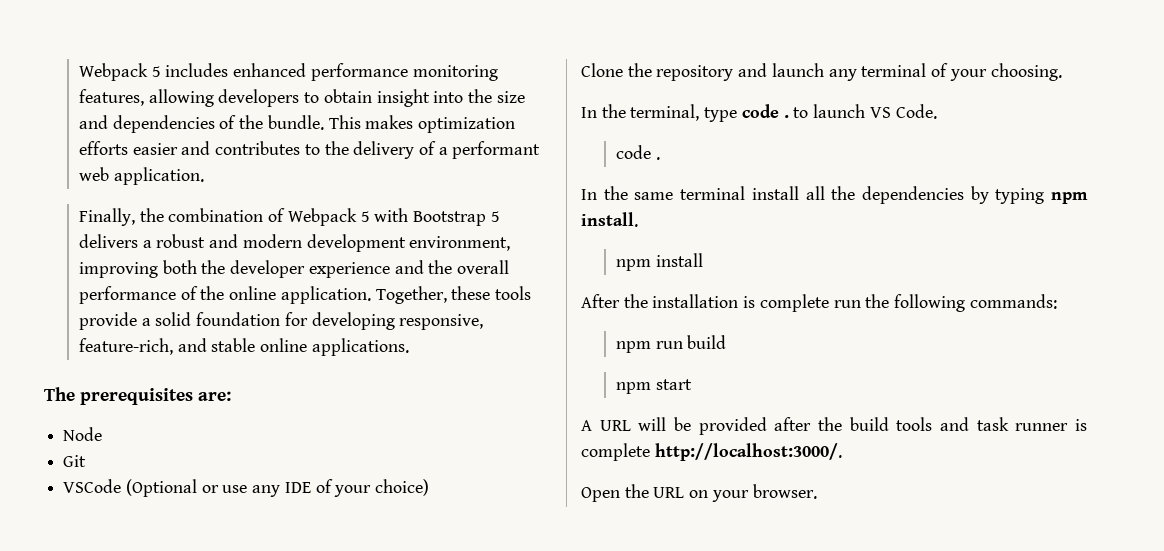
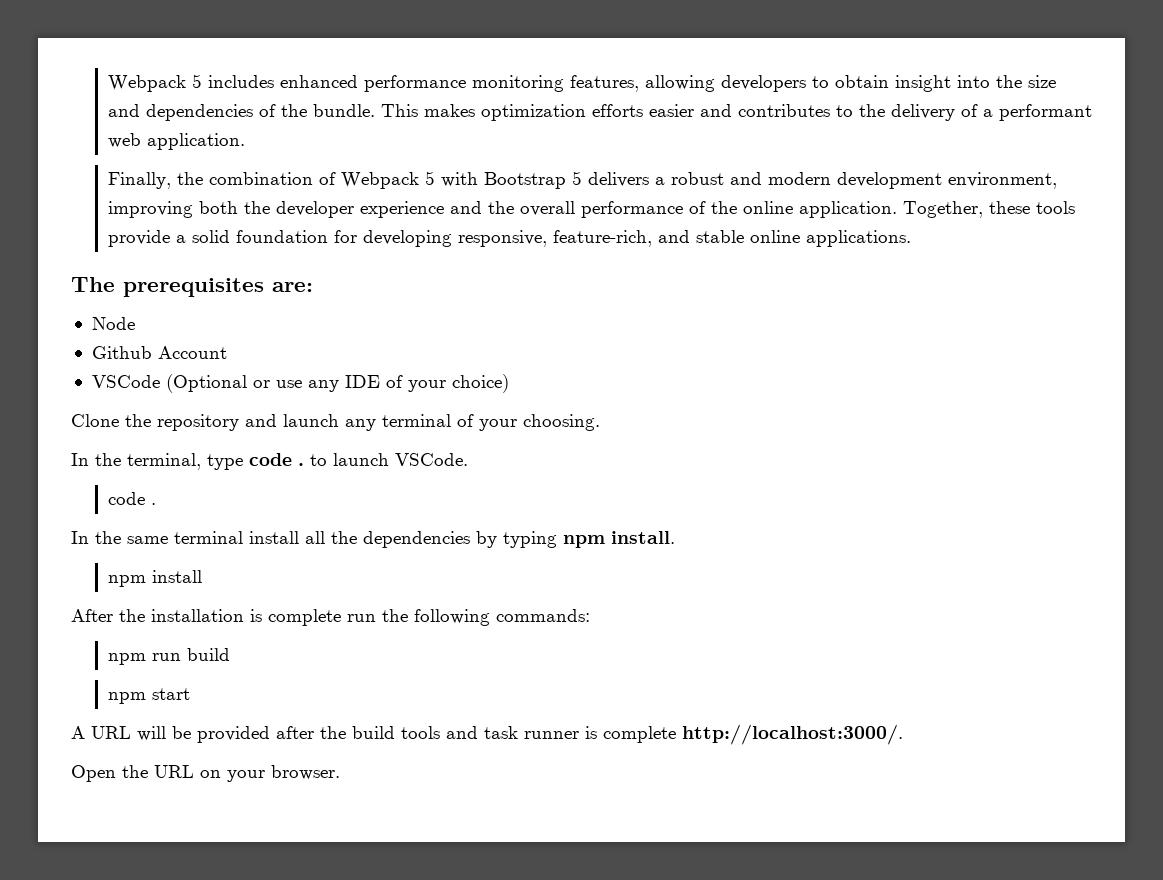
- Git
+ Github Account
- In the terminal, type code . to launch VS Code.
+ In the terminal, type code . to launch VSCode.

